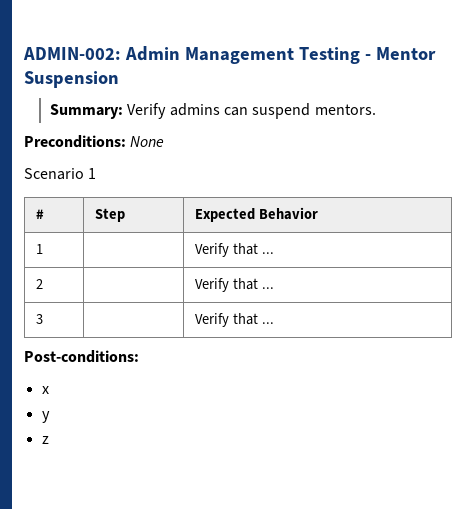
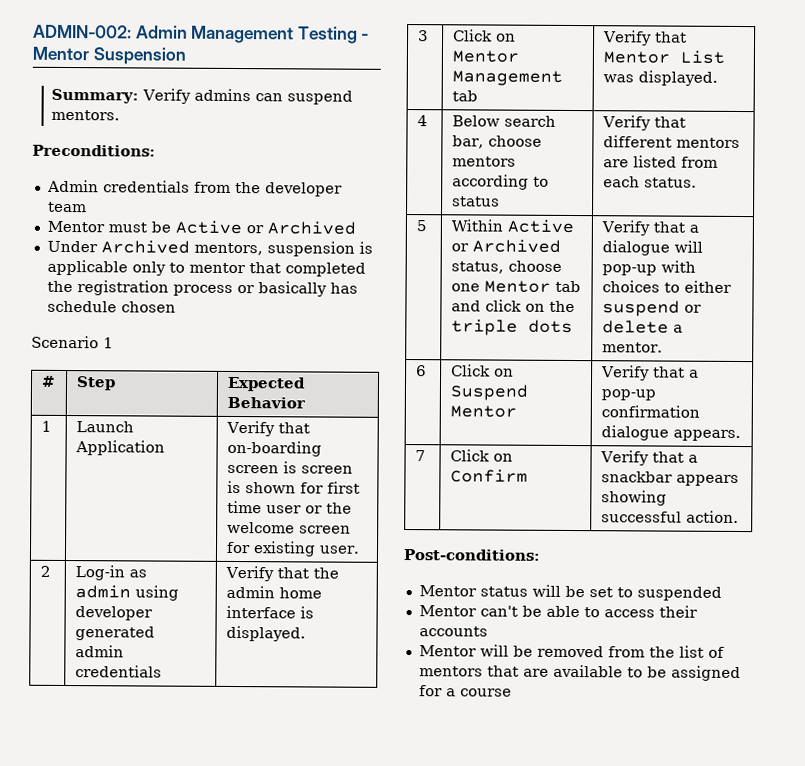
- Preconditions: None
+ Preconditions:
+ Admin credentials from the developer team
+ Mentor must be Active or Archived
+ Under Archived mentors, suspension is applicable only to mentor that completed the registration process or basically has schedule chosen
- 1 | | Verify that ...
- 2 | | Verify that ...
- 3 | | Verify that ...
+ 1 | Launch Application | Verify that on-boarding screen is screen is shown for first time user or the welcome screen for existing user.
+ 2 | Log-in as admin using developer generated admin credentials | Verify that the admin home interface is displayed.
+ 3 | Click on Mentor Management tab | Verify that Mentor List was displayed.
+ 4 | Below search bar, choose mentors according to status | Verify that different mentors are listed from each status.
+ 5 | Within Active or Archived status, choose one Mentor tab and click on the triple dots | Verify that a dialogue will pop-up with choices to either suspend or delete a mentor.
+ 6 | Click on Suspend Mentor | Verify that a pop-up confirmation dialogue appears.
+ 7 | Click on Confirm | Verify that a snackbar appears showing successful action.
  Post-conditions:
- x
- y
- z
+ Mentor status will be set to suspended
+ Mentor can't be able to access their accounts
+ Mentor will be removed from the list of mentors that are available to be assigned for a course

